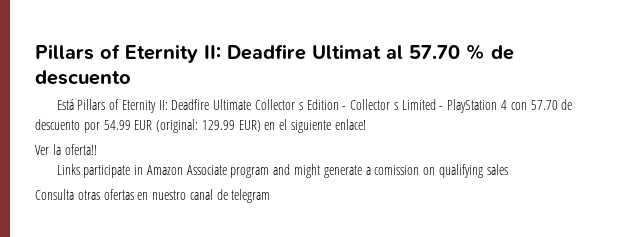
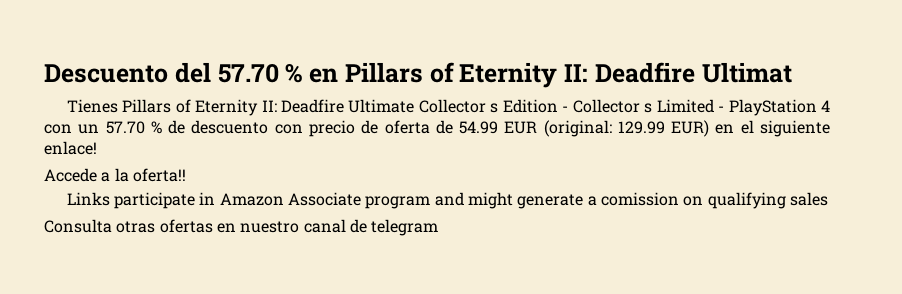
- Pillars of Eternity II: Deadfire Ultimat al 57.70 % de descuento
- Está Pillars of Eternity II: Deadfire Ultimate Collector s Edition - Collector s Limited - PlayStation 4 con 57.70 de descuento por 54.99 EUR (original: 129.99 EUR) en el siguiente enlace!
+ Descuento del 57.70 % en Pillars of Eternity II: Deadfire Ultimat
+ Tienes Pillars of Eternity II: Deadfire Ultimate Collector s Edition - Collector s Limited - PlayStation 4 con un 57.70 % de descuento con precio de oferta de 54.99 EUR (original: 129.99 EUR) en el siguiente enlace!
- Ver la oferta!!
+ Accede a la oferta!!

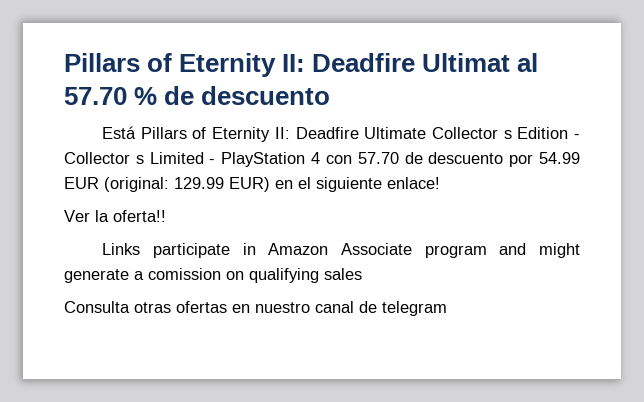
- Descuento del 57.70 % en Pillars of Eternity II: Deadfire Ultimat
- Tienes Pillars of Eternity II: Deadfire Ultimate Collector s Edition - Collector s Limited - PlayStation 4 con un 57.70 % de descuento con precio de oferta de 54.99 EUR (original: 129.99 EUR) en el siguiente enlace!
+ Pillars of Eternity II: Deadfire Ultimat al 57.70 % de descuento
+ Está Pillars of Eternity II: Deadfire Ultimate Collector s Edition - Collector s Limited - PlayStation 4 con 57.70 de descuento por 54.99 EUR (original: 129.99 EUR) en el siguiente enlace!
- Accede a la oferta!!
+ Ver la oferta!!

